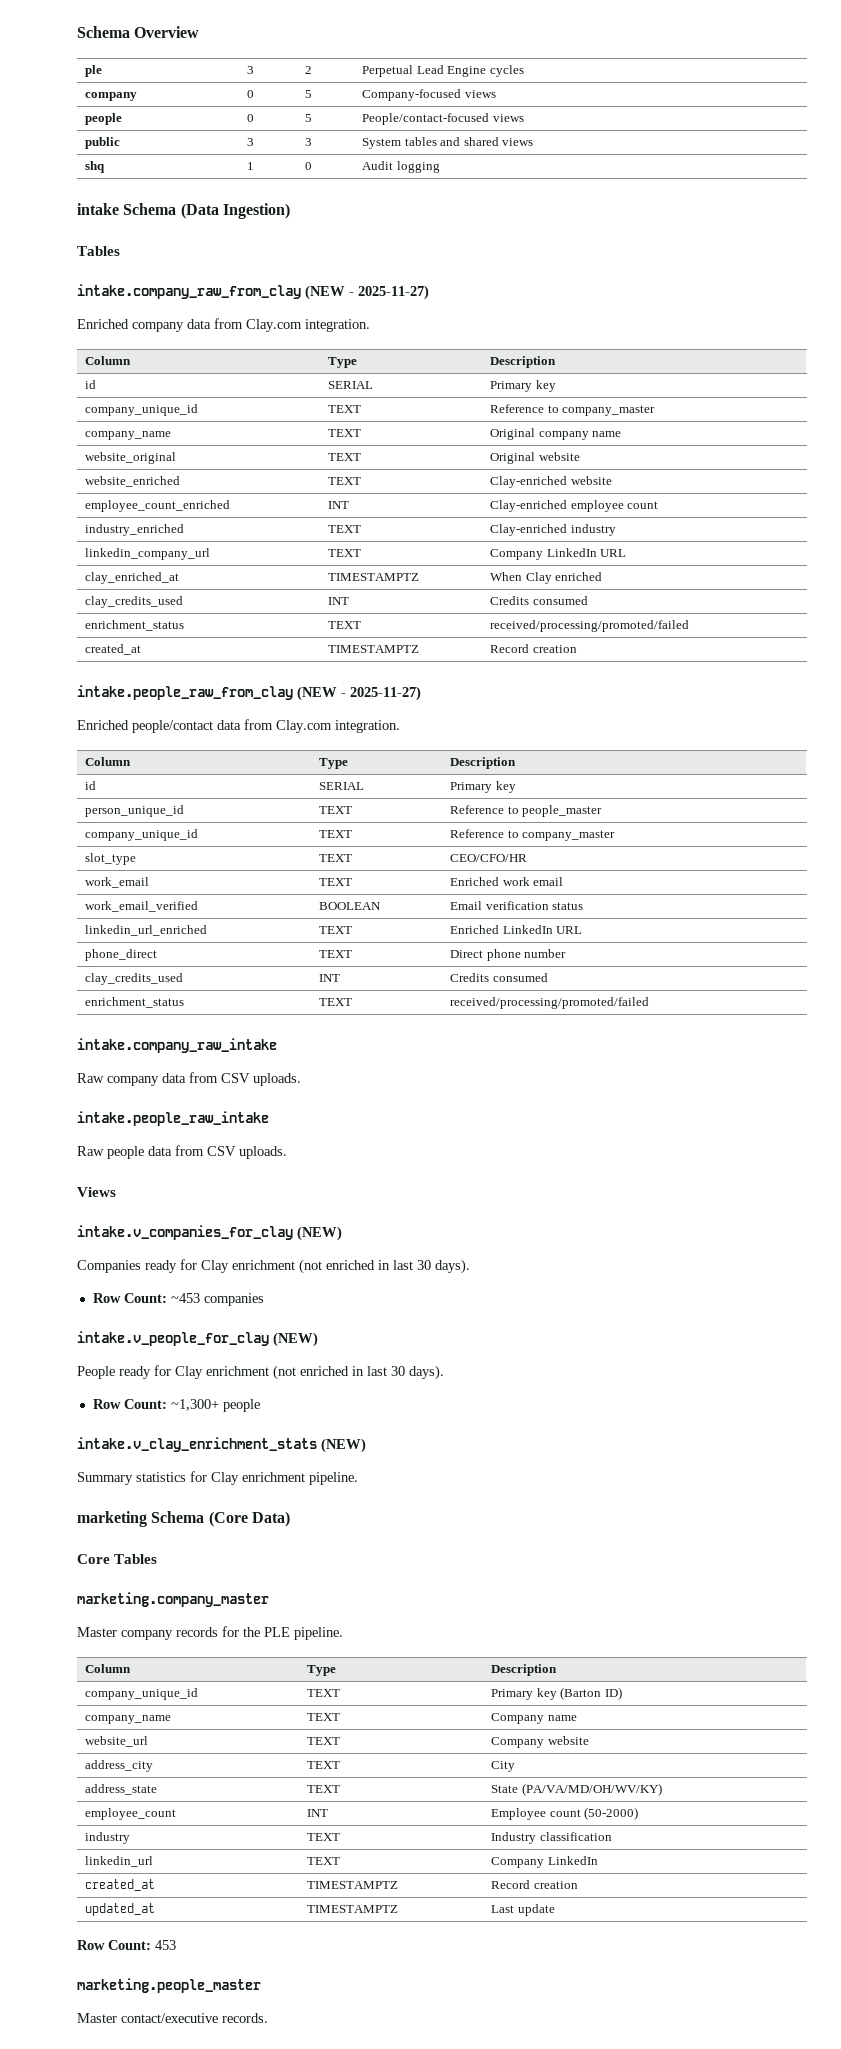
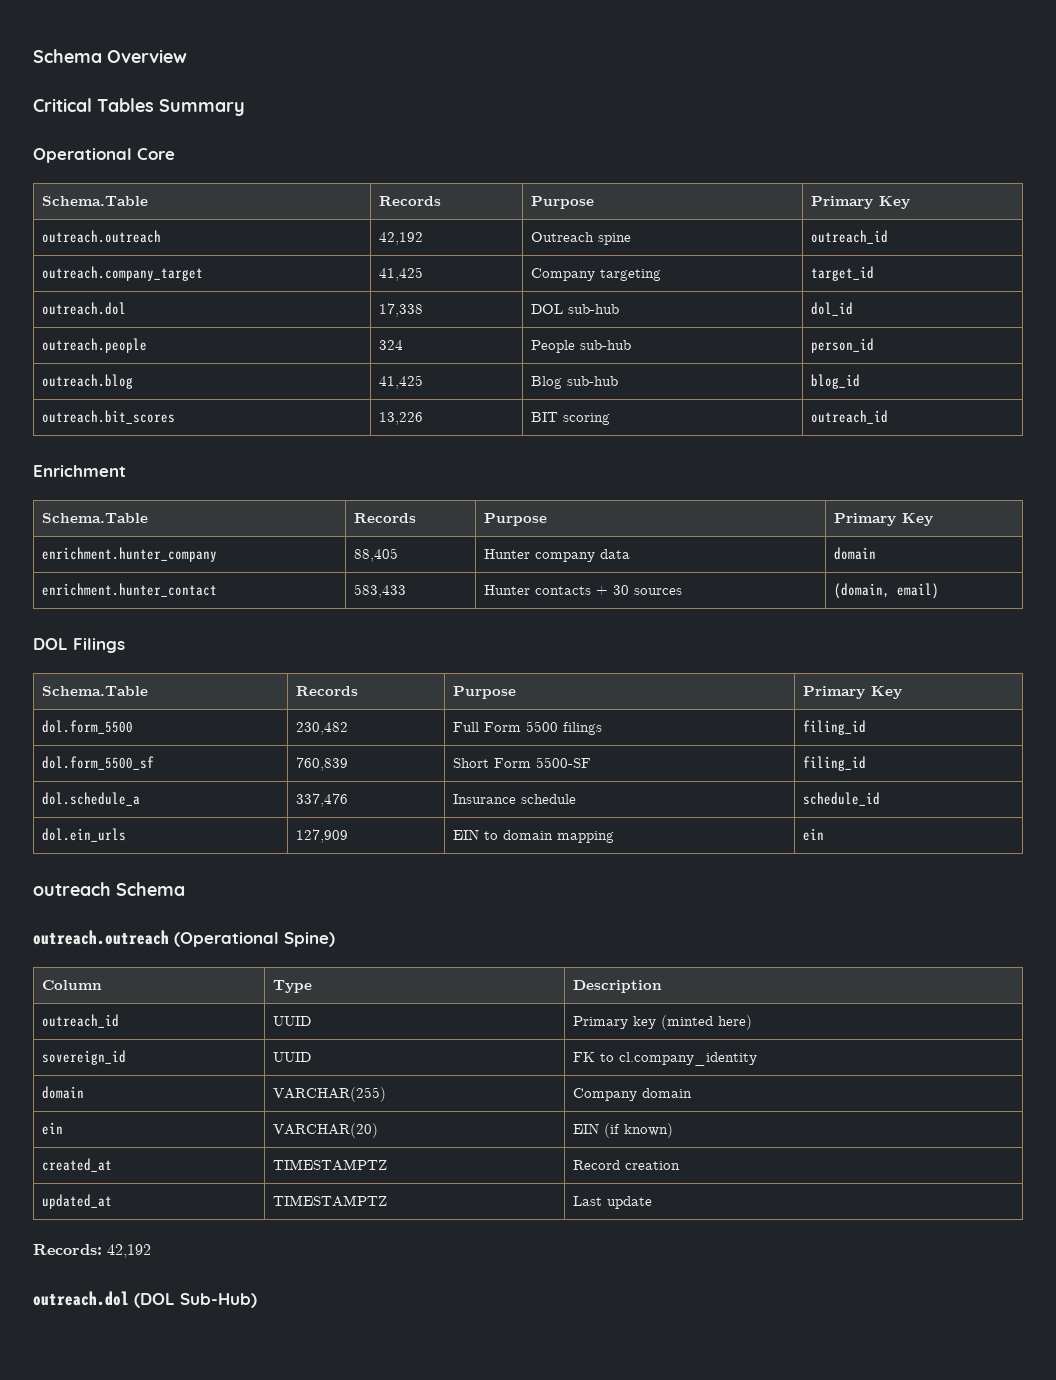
- ple | 3 | 2 | Perpetual Lead Engine cycles
- company | 0 | 5 | Company-focused views
- people | 0 | 5 | People/contact-focused views
- public | 3 | 3 | System tables and shared views
- shq | 1 | 0 | Audit logging
- intake Schema (Data Ingestion)
- Tables
- intake.company_raw_from_clay (NEW - 2025-11-27)
- Enriched company data from Clay.com integration.
+ Critical Tables Summary
+ Operational Core
+ Schema.Table | Records | Purpose | Primary Key
+ outreach.outreach | 42,192 | Outreach spine | outreach_id
+ outreach.company_target | 41,425 | Company targeting | target_id
+ outreach.dol | 17,338 | DOL sub-hub | dol_id
+ outreach.people | 324 | People sub-hub | person_id
+ outreach.blog | 41,425 | Blog sub-hub | blog_id
+ outreach.bit_scores | 13,226 | BIT scoring | outreach_id
+ Enrichment
+ Schema.Table | Records | Purpose | Primary Key
+ enrichment.hunter_company | 88,405 | Hunter company data | domain
+ enrichment.hunter_contact | 583,433 | Hunter contacts + 30 sources | (domain, email)
+ DOL Filings
+ Schema.Table | Records | Purpose | Primary Key
+ dol.form_5500 | 230,482 | Full Form 5500 filings | filing_id
+ dol.form_5500_sf | 760,839 | Short Form 5500-SF | filing_id
+ dol.schedule_a | 337,476 | Insurance schedule | schedule_id
+ dol.ein_urls | 127,909 | EIN to domain mapping | ein
+ outreach Schema
+ outreach.outreach (Operational Spine)
  Column | Type | Description
- id | SERIAL | Primary key
- company_unique_id | TEXT | Reference to company_master
- company_name | TEXT | Original company name
- website_original | TEXT | Original website
- website_enriched | TEXT | Clay-enriched website
- employee_count_enriched | INT | Clay-enriched employee count
- industry_enriched | TEXT | Clay-enriched industry
- linkedin_company_url | TEXT | Company LinkedIn URL
- clay_enriched_at | TIMESTAMPTZ | When Clay enriched
- clay_credits_used | INT | Credits consumed
- enrichment_status | TEXT | received/processing/promoted/failed
- created_at | TIMESTAMPTZ | Record creation
- intake.people_raw_from_clay (NEW - 2025-11-27)
- Enriched people/contact data from Clay.com integration.
- Column | Type | Description
- id | SERIAL | Primary key
- person_unique_id | TEXT | Reference to people_master
- company_unique_id | TEXT | Reference to company_master
- slot_type | TEXT | CEO/CFO/HR
- work_email | TEXT | Enriched work email
- work_email_verified | BOOLEAN | Email verification status
- linkedin_url_enriched | TEXT | Enriched LinkedIn URL
- phone_direct | TEXT | Direct phone number
- clay_credits_used | INT | Credits consumed
- enrichment_status | TEXT | received/processing/promoted/failed
- intake.company_raw_intake
- Raw company data from CSV uploads.
- intake.people_raw_intake
- Raw people data from CSV uploads.
- Views
- intake.v_companies_for_clay (NEW)
- Companies ready for Clay enrichment (not enriched in last 30 days).
- Row Count: ~453 companies
- intake.v_people_for_clay (NEW)
- People ready for Clay enrichment (not enriched in last 30 days).
- Row Count: ~1,300+ people
- intake.v_clay_enrichment_stats (NEW)
- Summary statistics for Clay enrichment pipeline.
- marketing Schema (Core Data)
- Core Tables
- marketing.company_master
- Master company records for the PLE pipeline.
- Column | Type | Description
- company_unique_id | TEXT | Primary key (Barton ID)
- company_name | TEXT | Company name
- website_url | TEXT | Company website
- address_city | TEXT | City
- address_state | TEXT | State (PA/VA/MD/OH/WV/KY)
- employee_count | INT | Employee count (50-2000)
- industry | TEXT | Industry classification
- linkedin_url | TEXT | Company LinkedIn
+ outreach_id | UUID | Primary key (minted here)
+ sovereign_id | UUID | FK to cl.company_identity
+ domain | VARCHAR(255) | Company domain
+ ein | VARCHAR(20) | EIN (if known)
- Row Count: 453
- marketing.people_master
- Master contact/executive records.
+ Records: 42,192
+ outreach.dol (DOL Sub-Hub)

